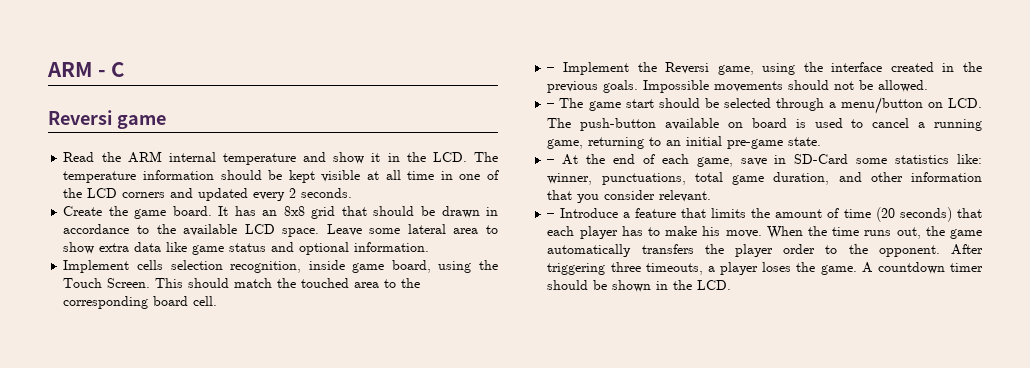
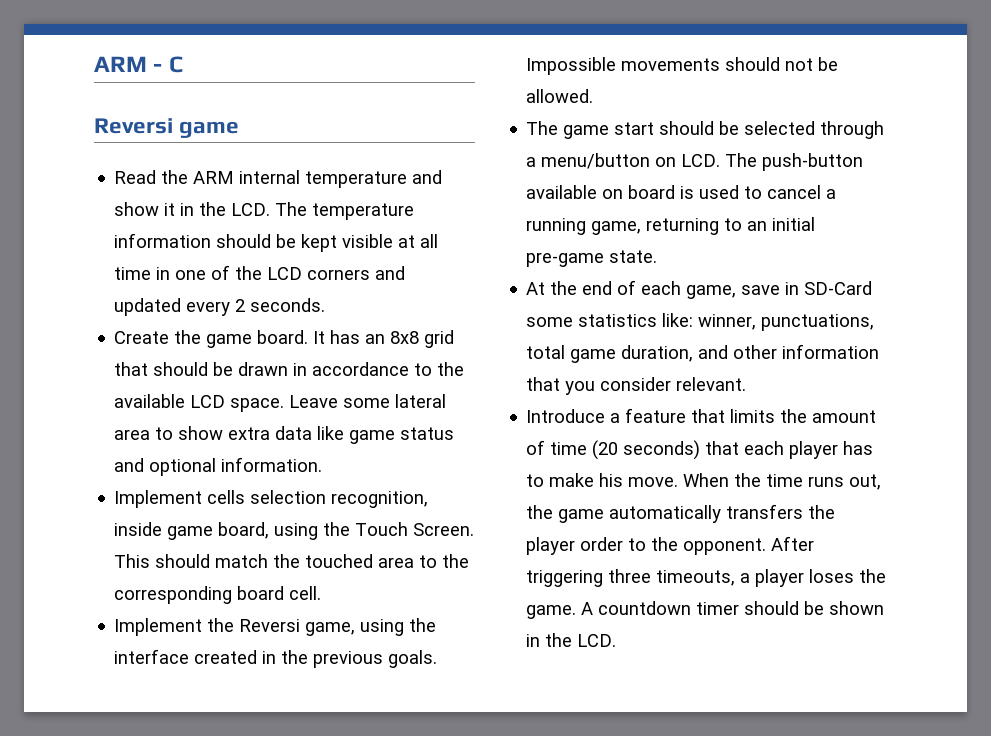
- – Implement the Reversi game, using the interface created in the previous goals.
+ Implement the Reversi game, using the interface created in the previous goals.
- – The game start should be selected through a menu/button on LCD. The push-button available on board is used to cancel a running game, returning to an initial pre-game state.
+ The game start should be selected through a menu/button on LCD. The push-button available on board is used to cancel a running game, returning to an initial pre-game state.
- – At the end of each game, save in SD-Card some statistics like: winner, punctuations, total game duration, and other information that you consider relevant.
+ At the end of each game, save in SD-Card some statistics like: winner, punctuations, total game duration, and other information that you consider relevant.
- – Introduce a feature that limits the amount of time (20 seconds) that each player has to make his move.
+ Introduce a feature that limits the amount of time (20 seconds) that each player has to make his move.

